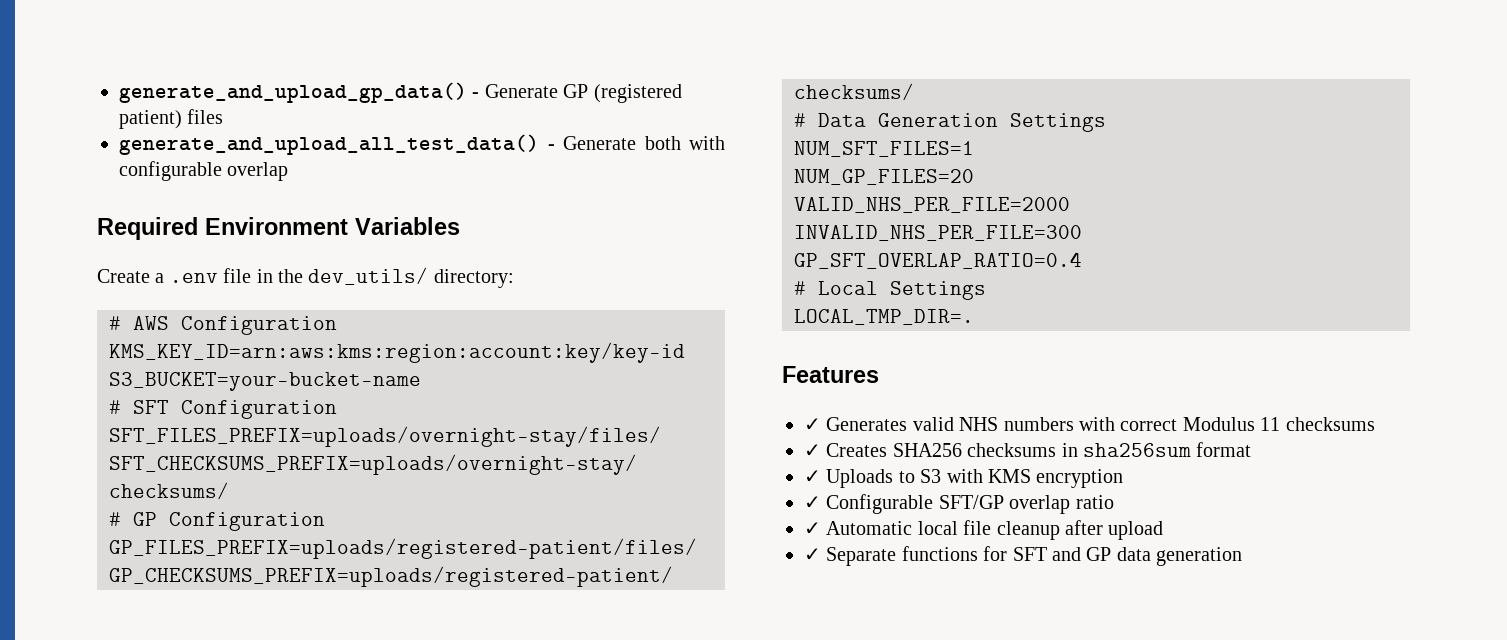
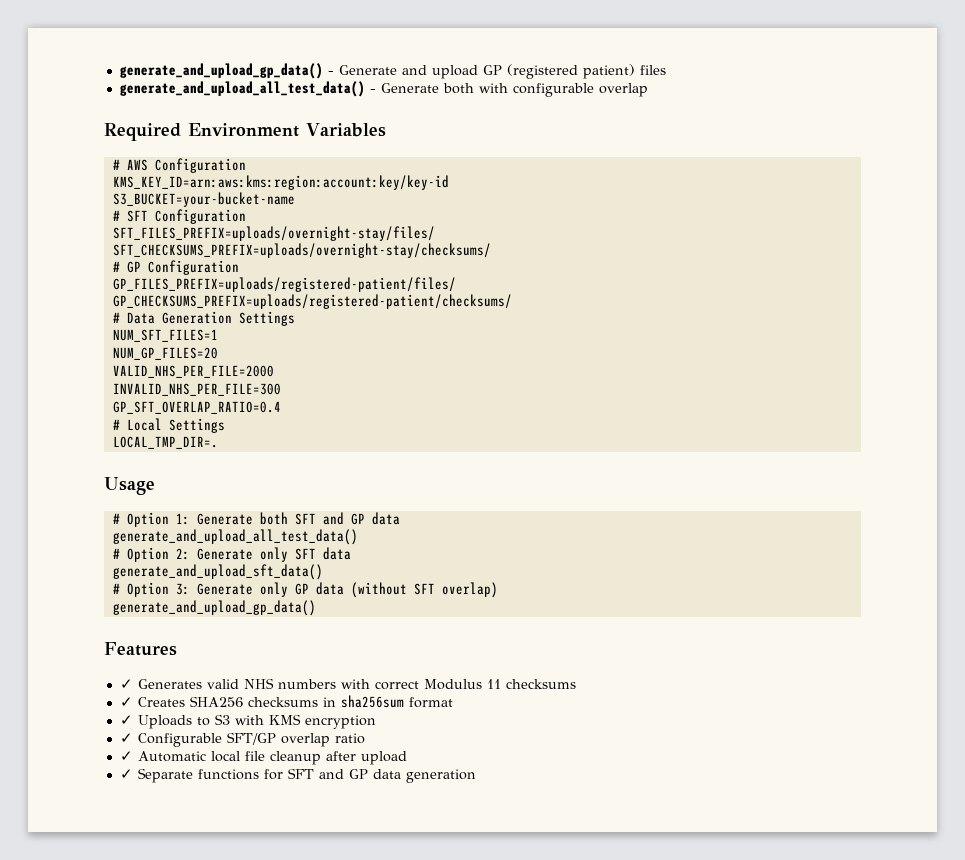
- generate_and_upload_gp_data() - Generate GP (registered patient) files
+ generate_and_upload_gp_data() - Generate and upload GP (registered patient) files
- Create a .env file in the dev_utils/ directory:
+ Usage
+ # Option 1: Generate both SFT and GP data
+ generate_and_upload_all_test_data()
+ # Option 2: Generate only SFT data
+ generate_and_upload_sft_data()
+ # Option 3: Generate only GP data (without SFT overlap)
+ generate_and_upload_gp_data()

